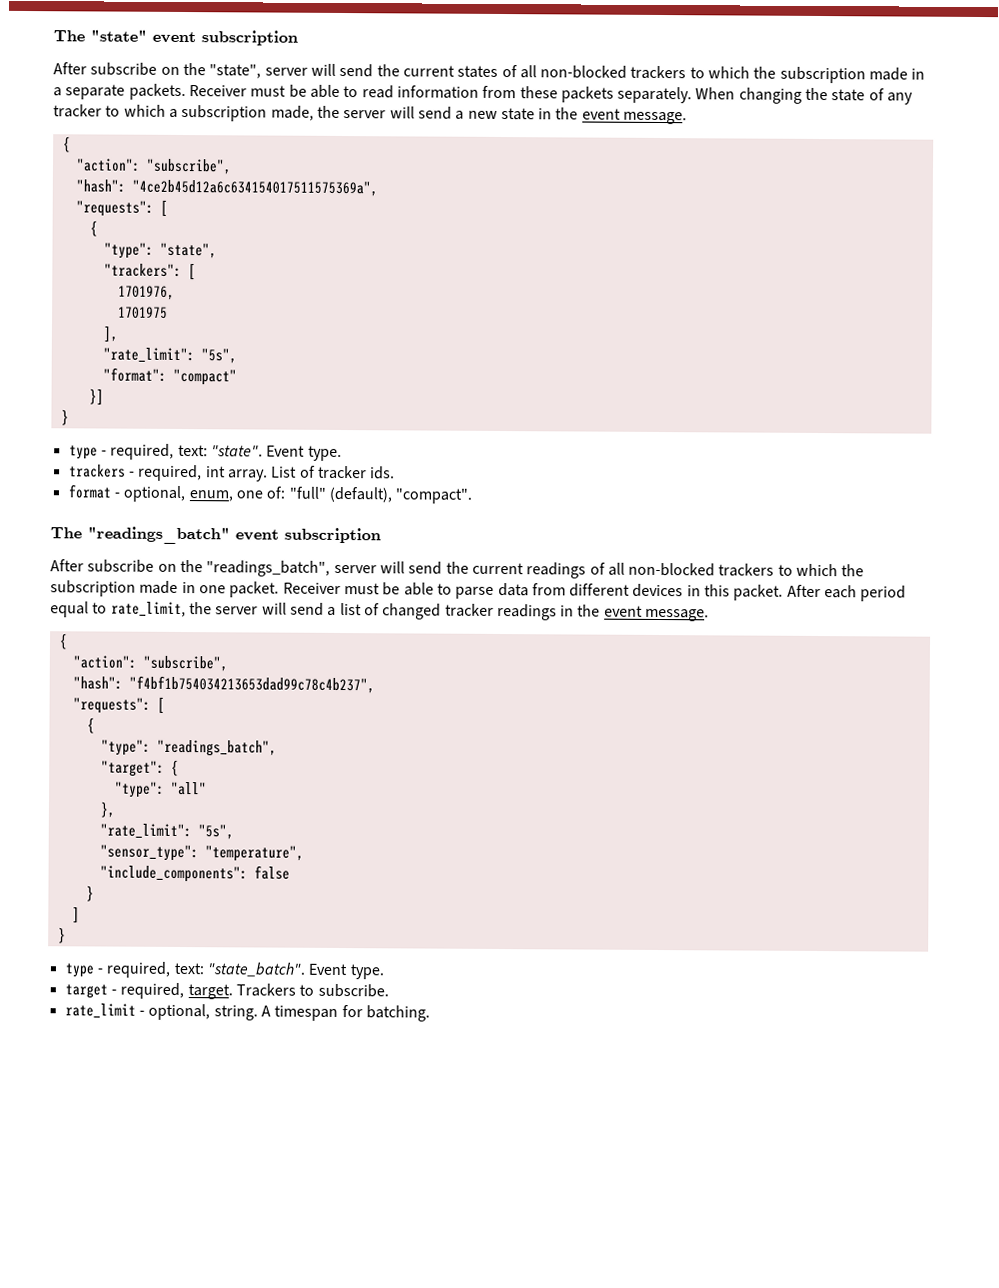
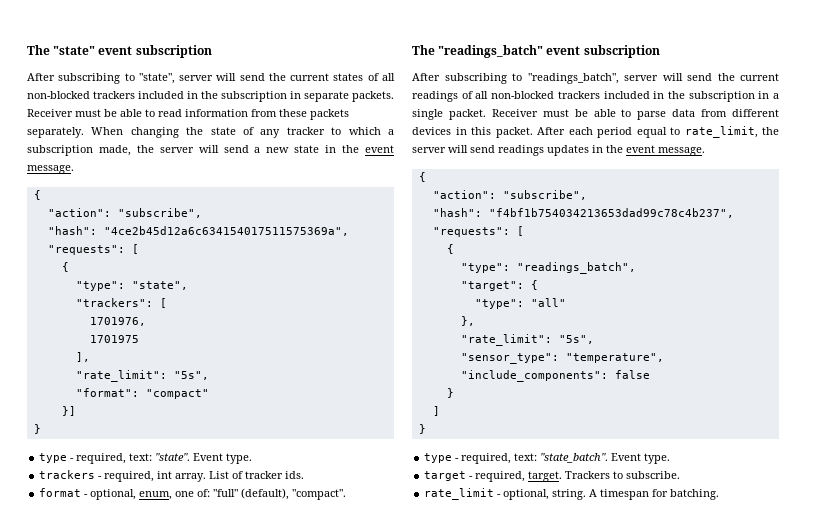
- After subscribe on the "state", server will send the current states of all non-blocked trackers to which the subscription made in a separate packets.
+ After subscribing to "state", server will send the current states of all non-blocked trackers included in the subscription in separate packets.
- After subscribe on the "readings_batch", server will send the current readings of all non-blocked trackers to which the subscription made in one packet.
+ After subscribing to "readings_batch", server will send the current readings of all non-blocked trackers included in the subscription in a single packet.
- After each period equal to rate_limit, the server will send a list of changed tracker readings in the event message.
+ After each period equal to rate_limit, the server will send readings updates in the event message.

